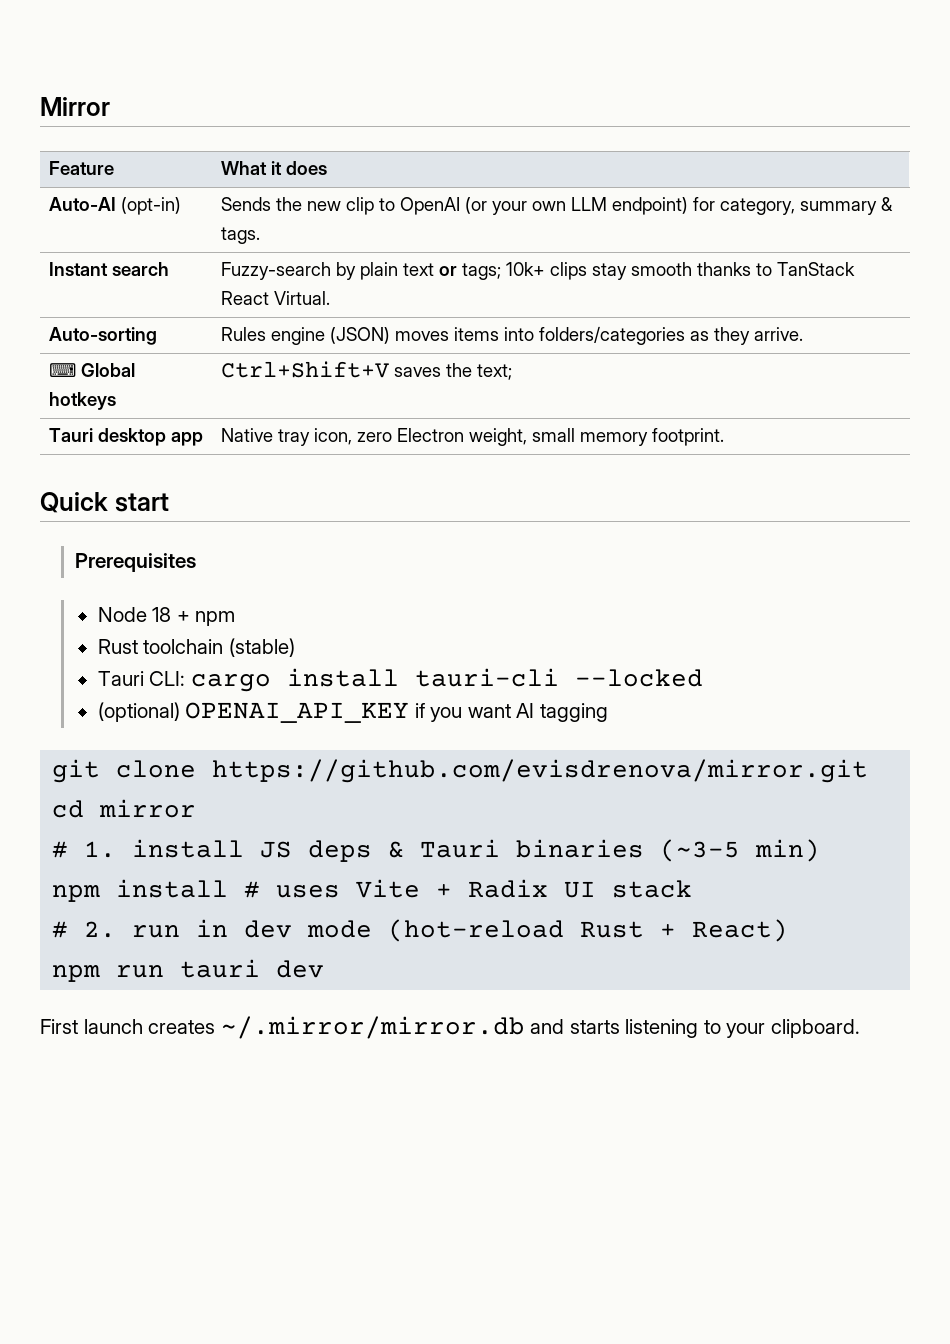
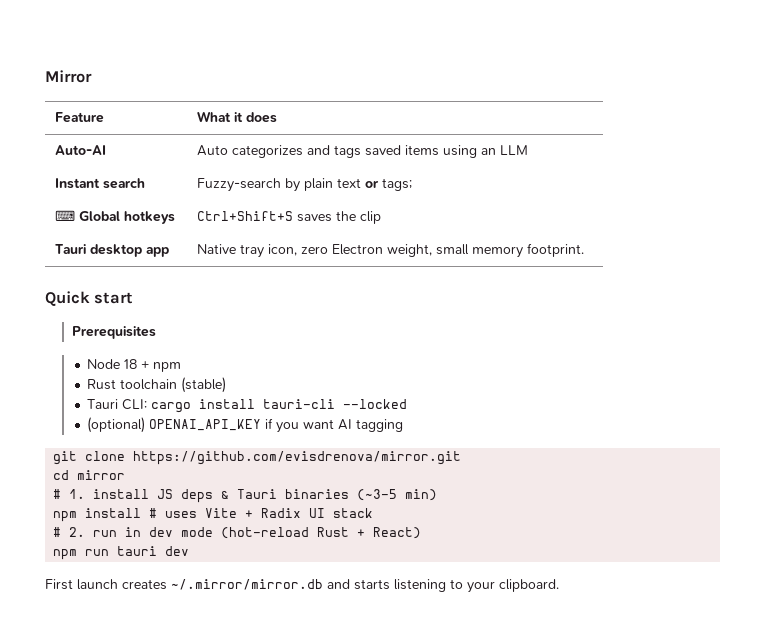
- Auto-AI (opt-in) | Sends the new clip to OpenAI (or your own LLM endpoint) for category, summary & tags.
+ Auto-AI | Auto categorizes and tags saved items using an LLM
- Instant search | Fuzzy-search by plain text or tags; 10k+ clips stay smooth thanks to TanStack React Virtual.
- Auto-sorting | Rules engine (JSON) moves items into folders/categories as they arrive.
+ Instant search | Fuzzy-search by plain text or tags;
- ⌨ Global hotkeys | Ctrl+Shift+V saves the text;
+ ⌨ Global hotkeys | Ctrl+Shift+S saves the clip

